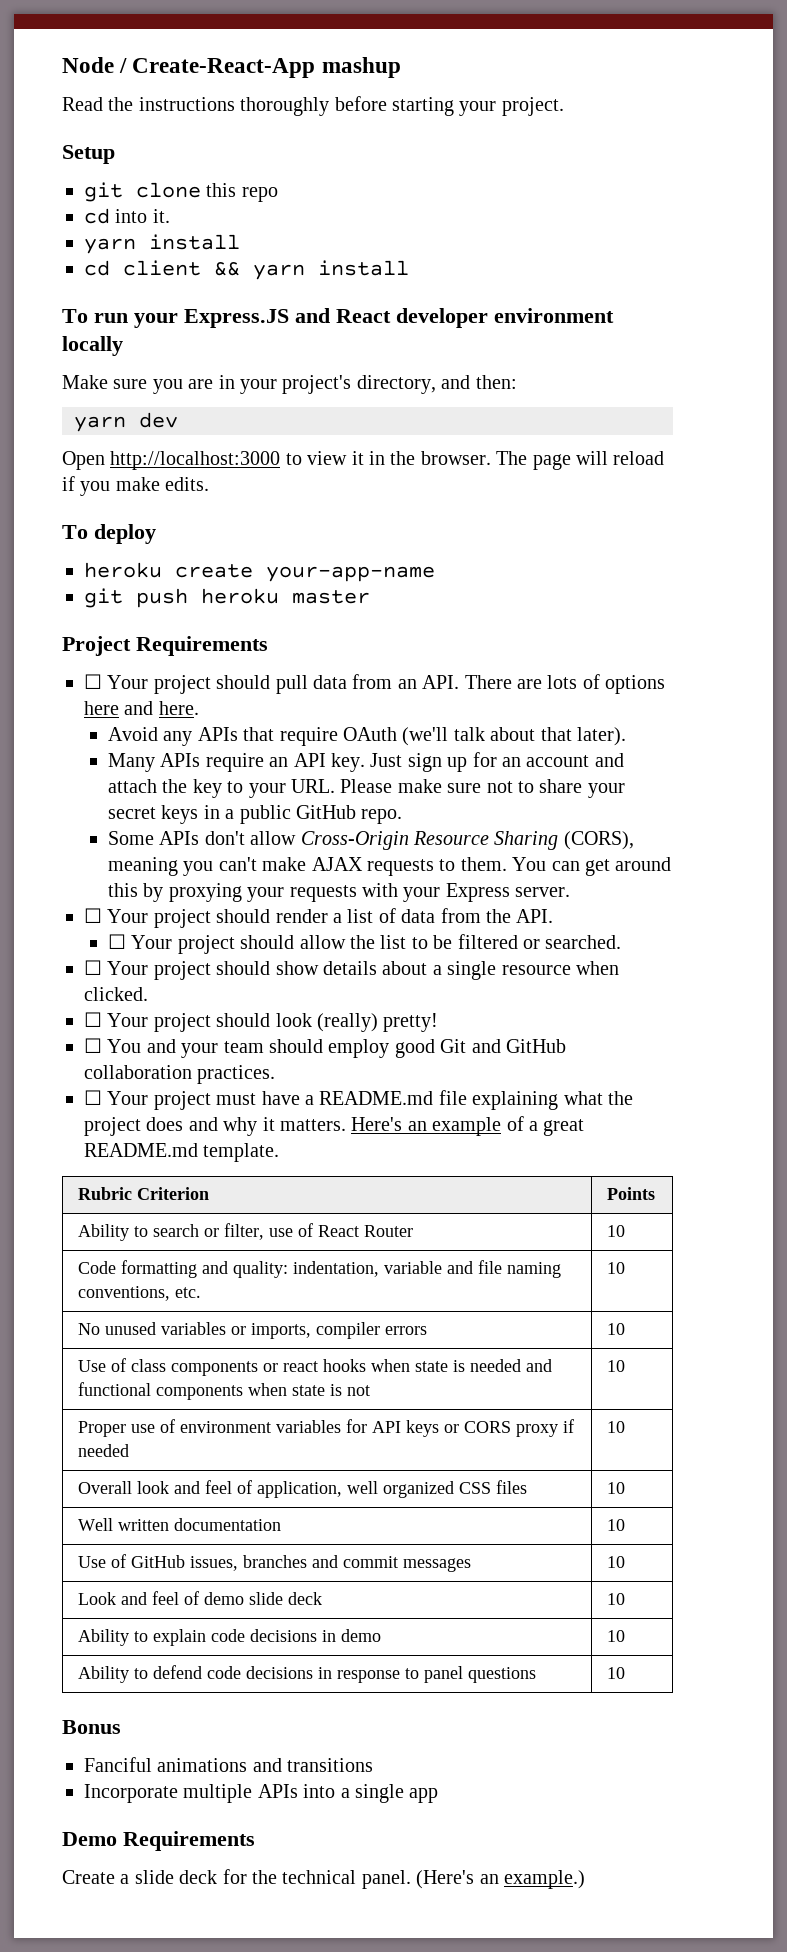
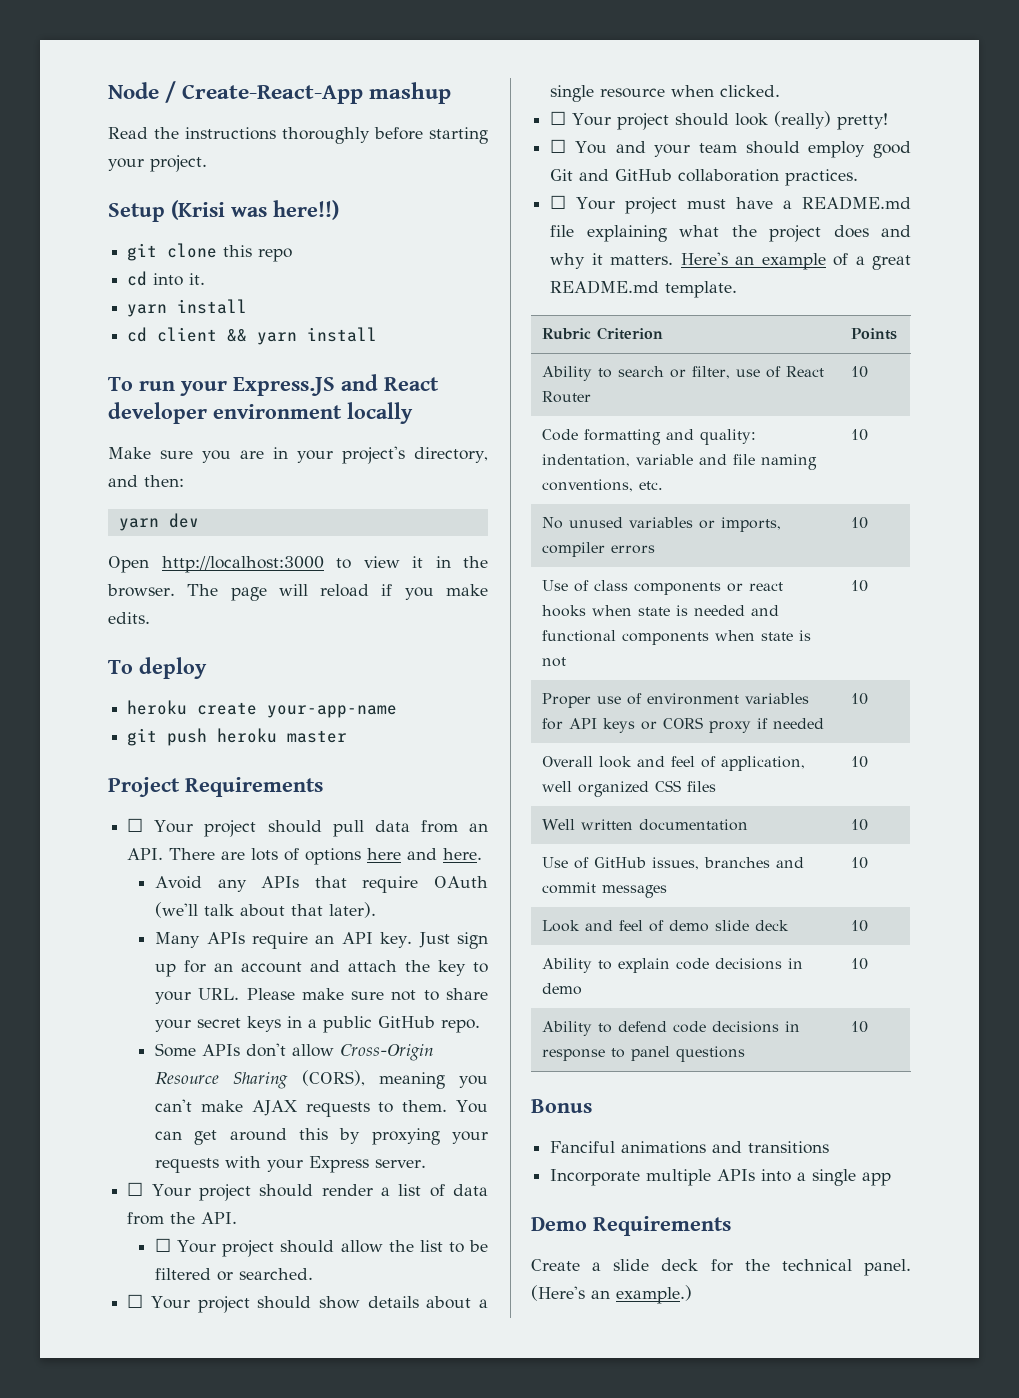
- Setup
+ Setup (Krisi was here!!)

